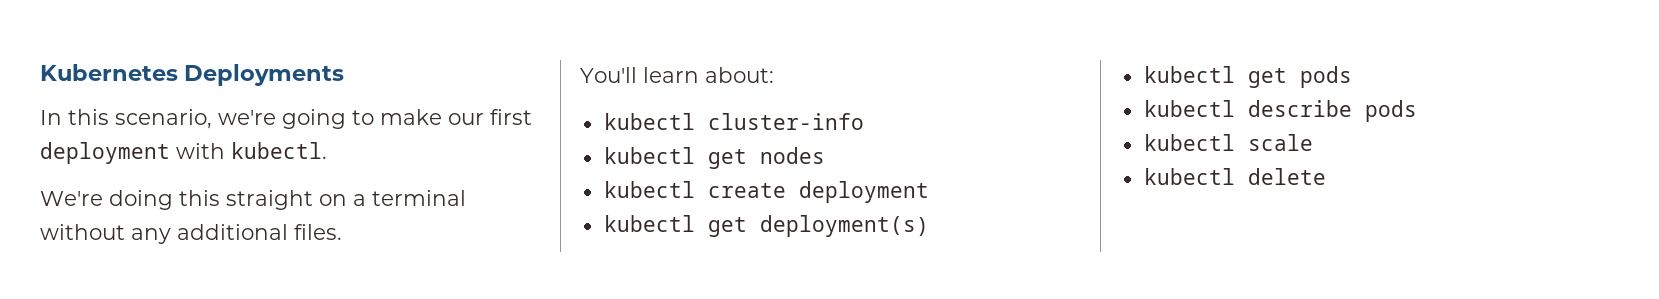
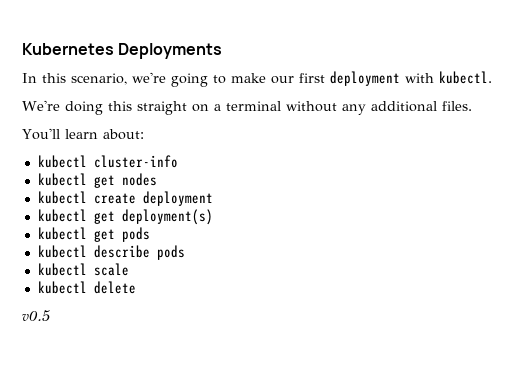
+ v0.5

